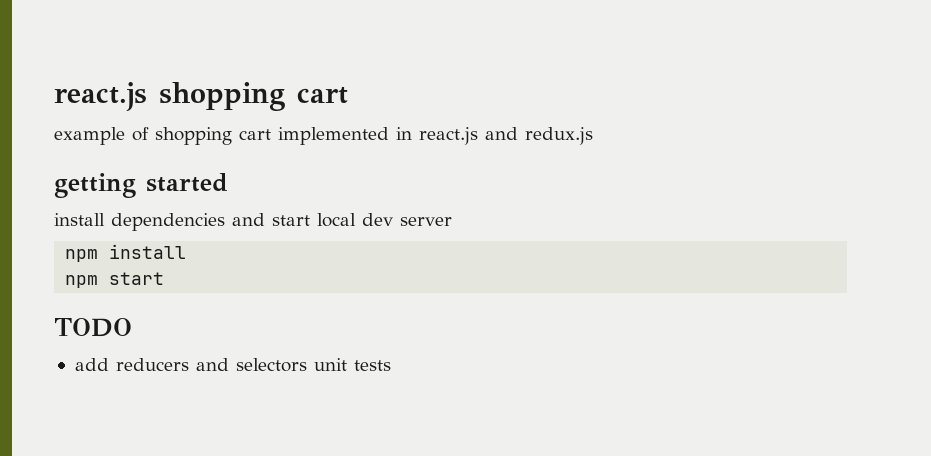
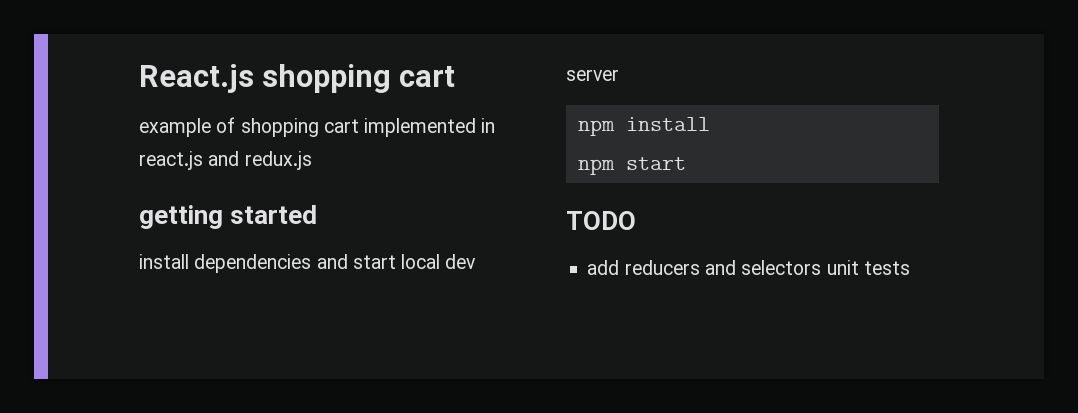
- react.js shopping cart
+ React.js shopping cart

